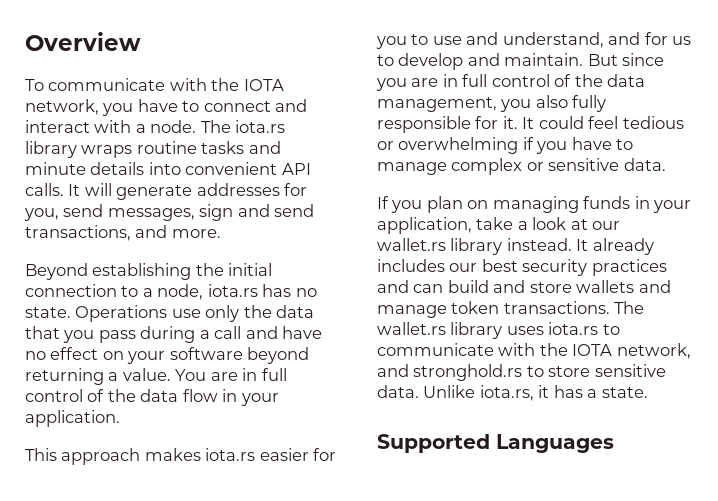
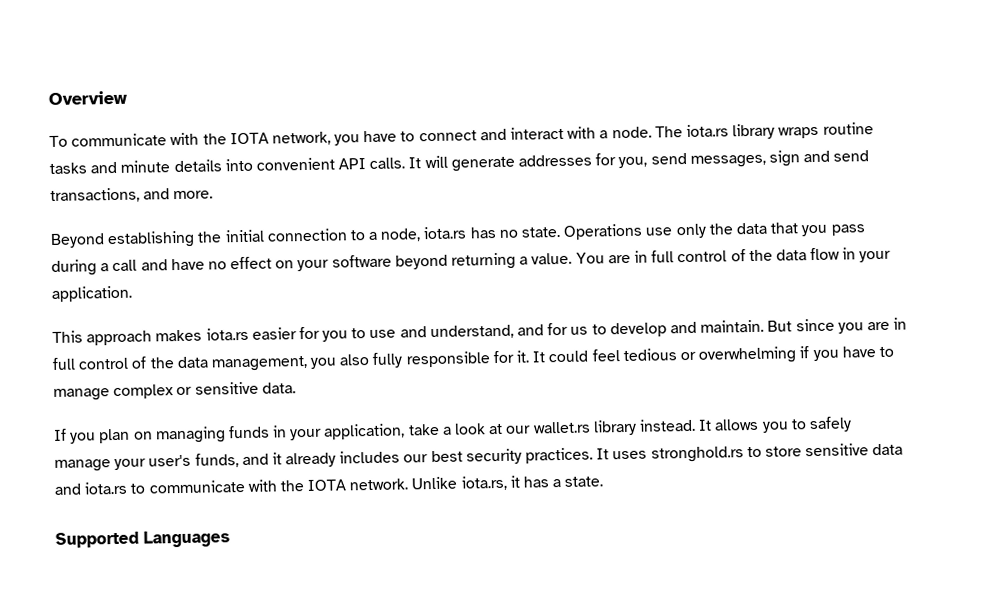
- It already includes our best security practices and can build and store wallets and manage token transactions. The wallet.rs library uses iota.rs to communicate with the IOTA network, and stronghold.rs to store sensitive data.
+ It allows you to safely manage your user's funds, and it already includes our best security practices. It uses stronghold.rs to store sensitive data and iota.rs to communicate with the IOTA network.

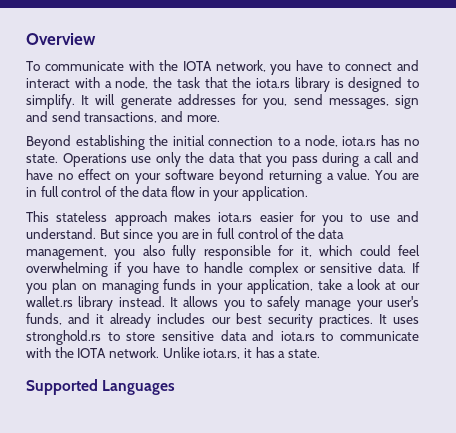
- To communicate with the IOTA network, you have to connect and interact with a node. The iota.rs library wraps routine tasks and minute details into convenient API calls.
+ To communicate with the IOTA network, you have to connect and interact with a node, the task that the iota.rs library is designed to simplify.
- This approach makes iota.rs easier for you to use and understand, and for us to develop and maintain.
+ This stateless approach makes iota.rs easier for you to use and understand.
- But since you are in full control of the data management, you also fully responsible for it. It could feel tedious or overwhelming if you have to manage complex or sensitive data.
- If you plan on managing funds in your application, take a look at our wallet.rs library instead.
+ But since you are in full control of the data management, you also fully responsible for it, which could feel overwhelming if you have to handle complex or sensitive data. If you plan on managing funds in your application, take a look at our wallet.rs library instead.

